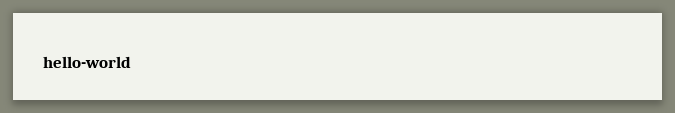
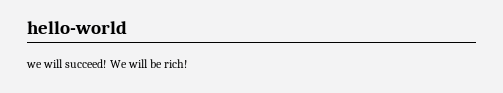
+ we will succeed! We will be rich!

